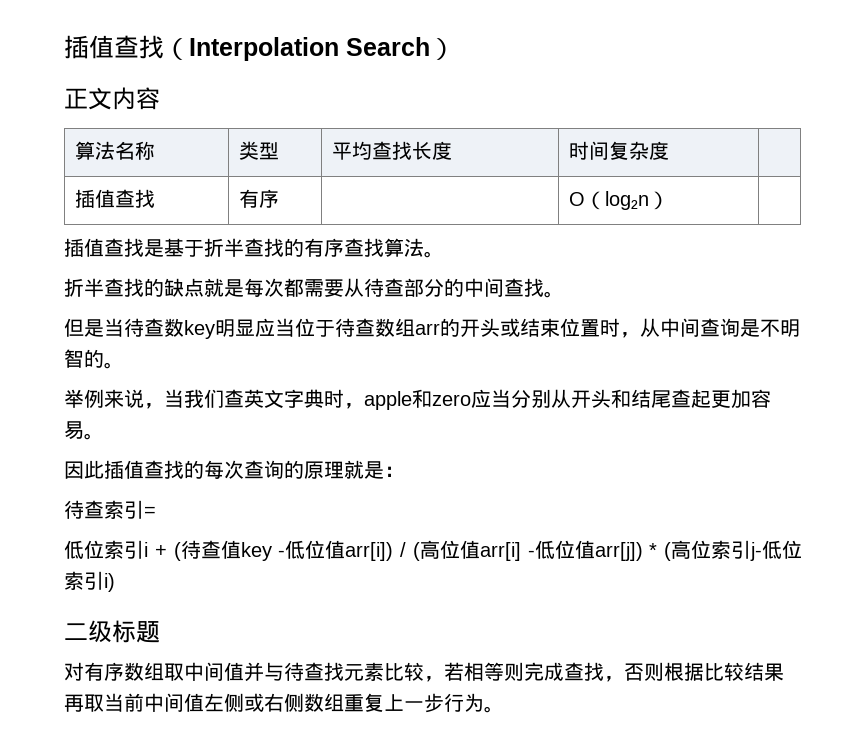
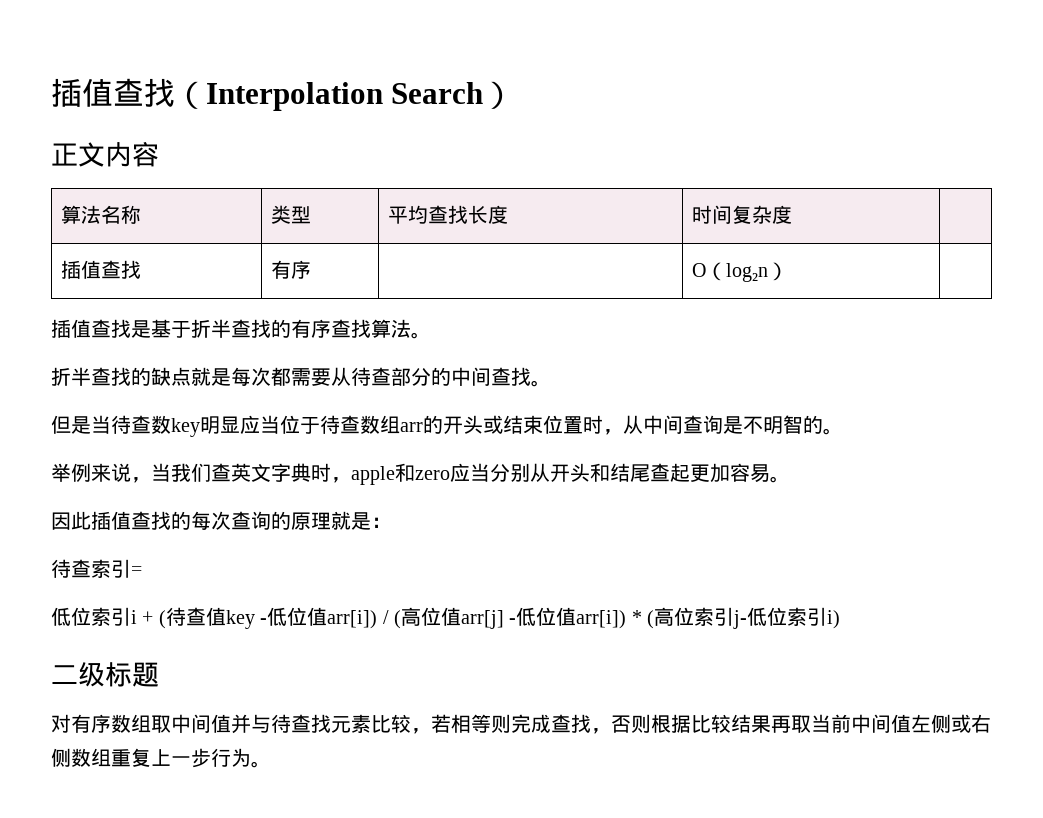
- 低位索引i + (待查值key -低位值arr[i]) / (高位值arr[i] -低位值arr[j]) * (高位索引j-低位索引i)
+ 低位索引i + (待查值key -低位值arr[i]) / (高位值arr[j] -低位值arr[i]) * (高位索引j-低位索引i)

